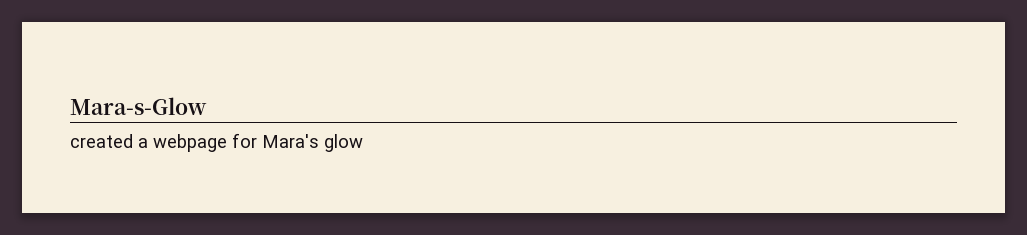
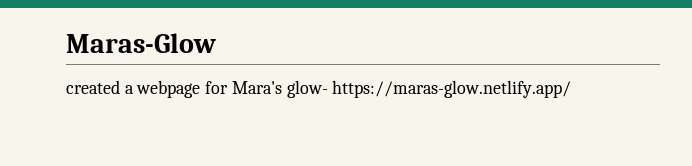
- Mara-s-Glow
+ Maras-Glow
- created a webpage for Mara's glow
+ created a webpage for Mara's glow- https://maras-glow.netlify.app/

